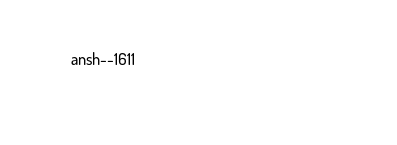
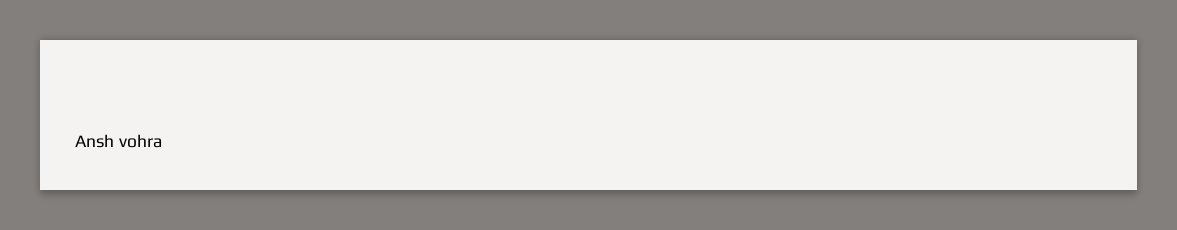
- ansh--1611
+ Ansh vohra

